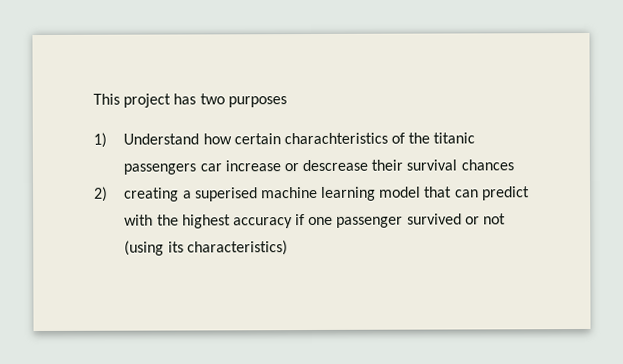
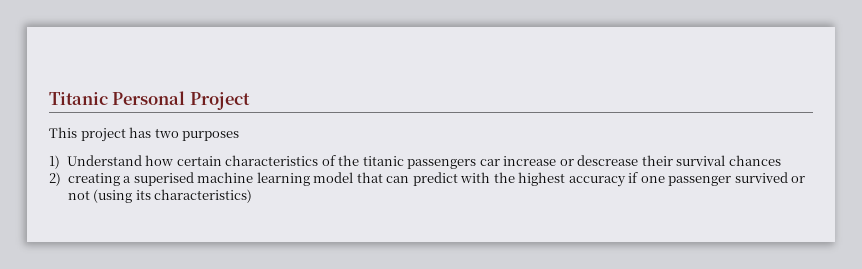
+ Titanic Personal Project
- 1) Understand how certain charachteristics of the titanic passengers car increase or descrease their survival chances
+ 1) Understand how certain characteristics of the titanic passengers car increase or descrease their survival chances

